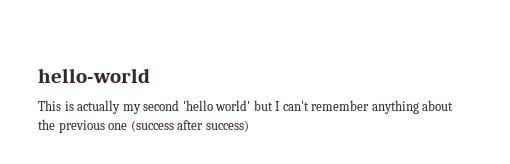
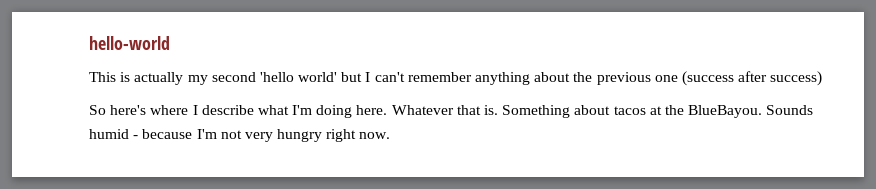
+ So here's where I describe what I'm doing here. Whatever that is. Something about tacos at the BlueBayou. Sounds humid - because I'm not very hungry right now.

